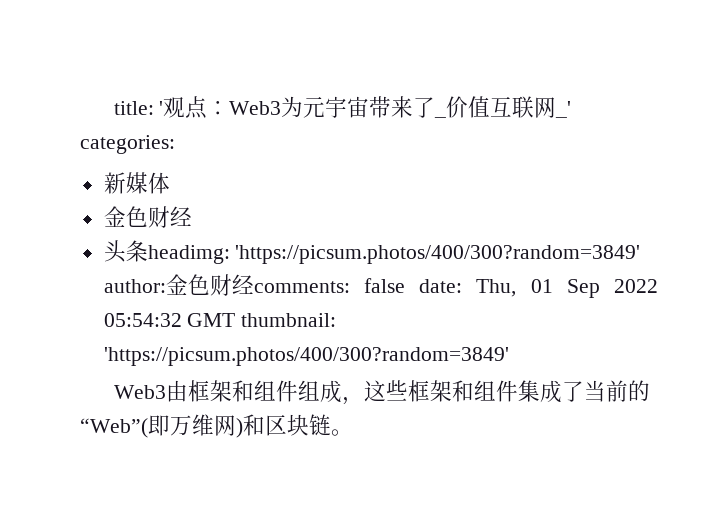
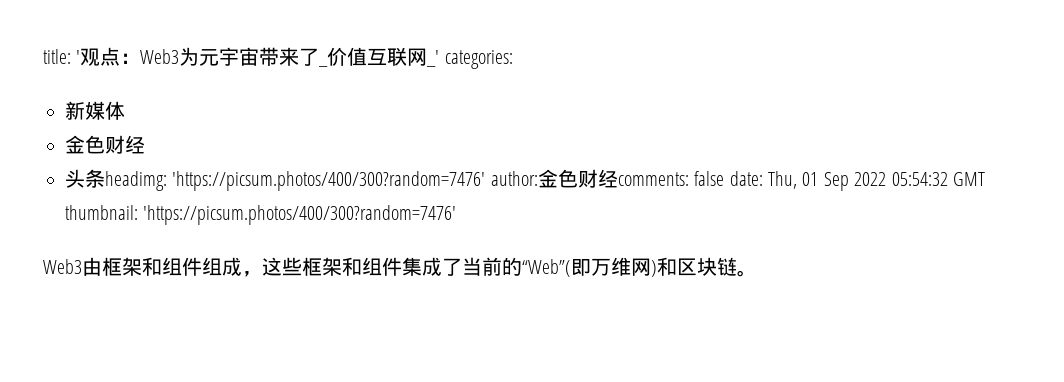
- 头条headimg: 'https://picsum.photos/400/300?random=3849' author:金色财经comments: false date: Thu, 01 Sep 2022 05:54:32 GMT thumbnail: 'https://picsum.photos/400/300?random=3849'
+ 头条headimg: 'https://picsum.photos/400/300?random=7476' author:金色财经comments: false date: Thu, 01 Sep 2022 05:54:32 GMT thumbnail: 'https://picsum.photos/400/300?random=7476'

